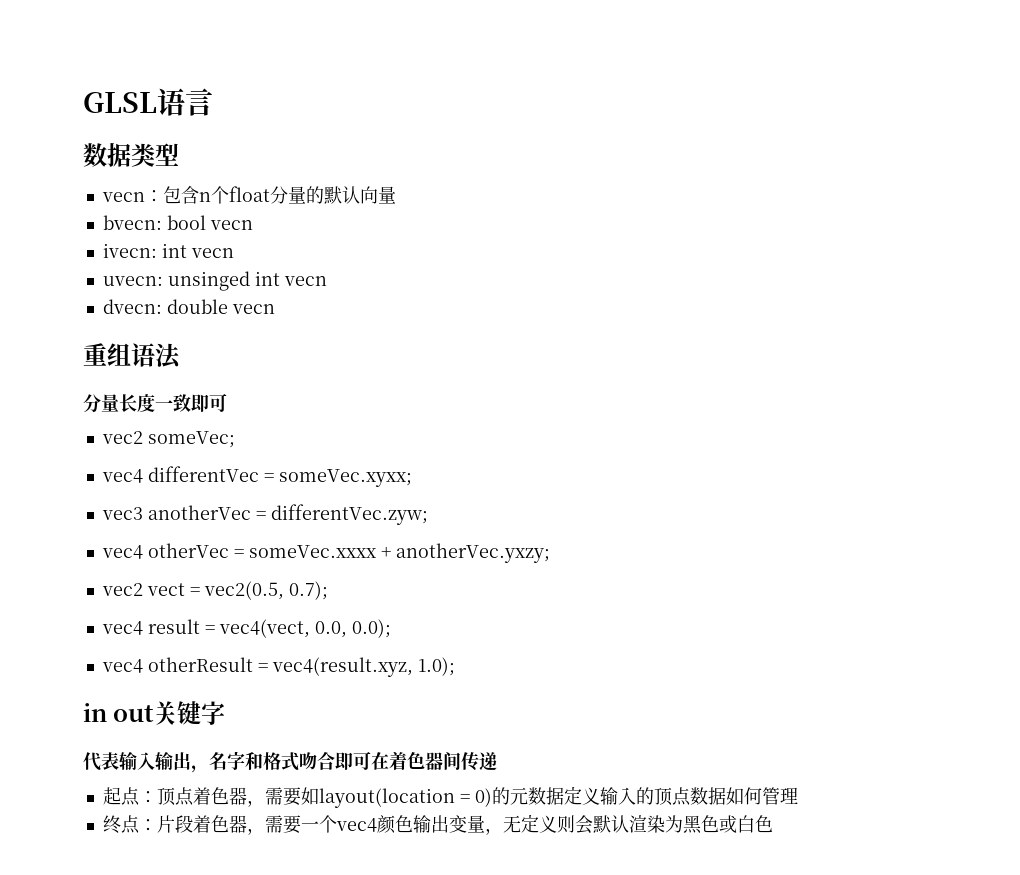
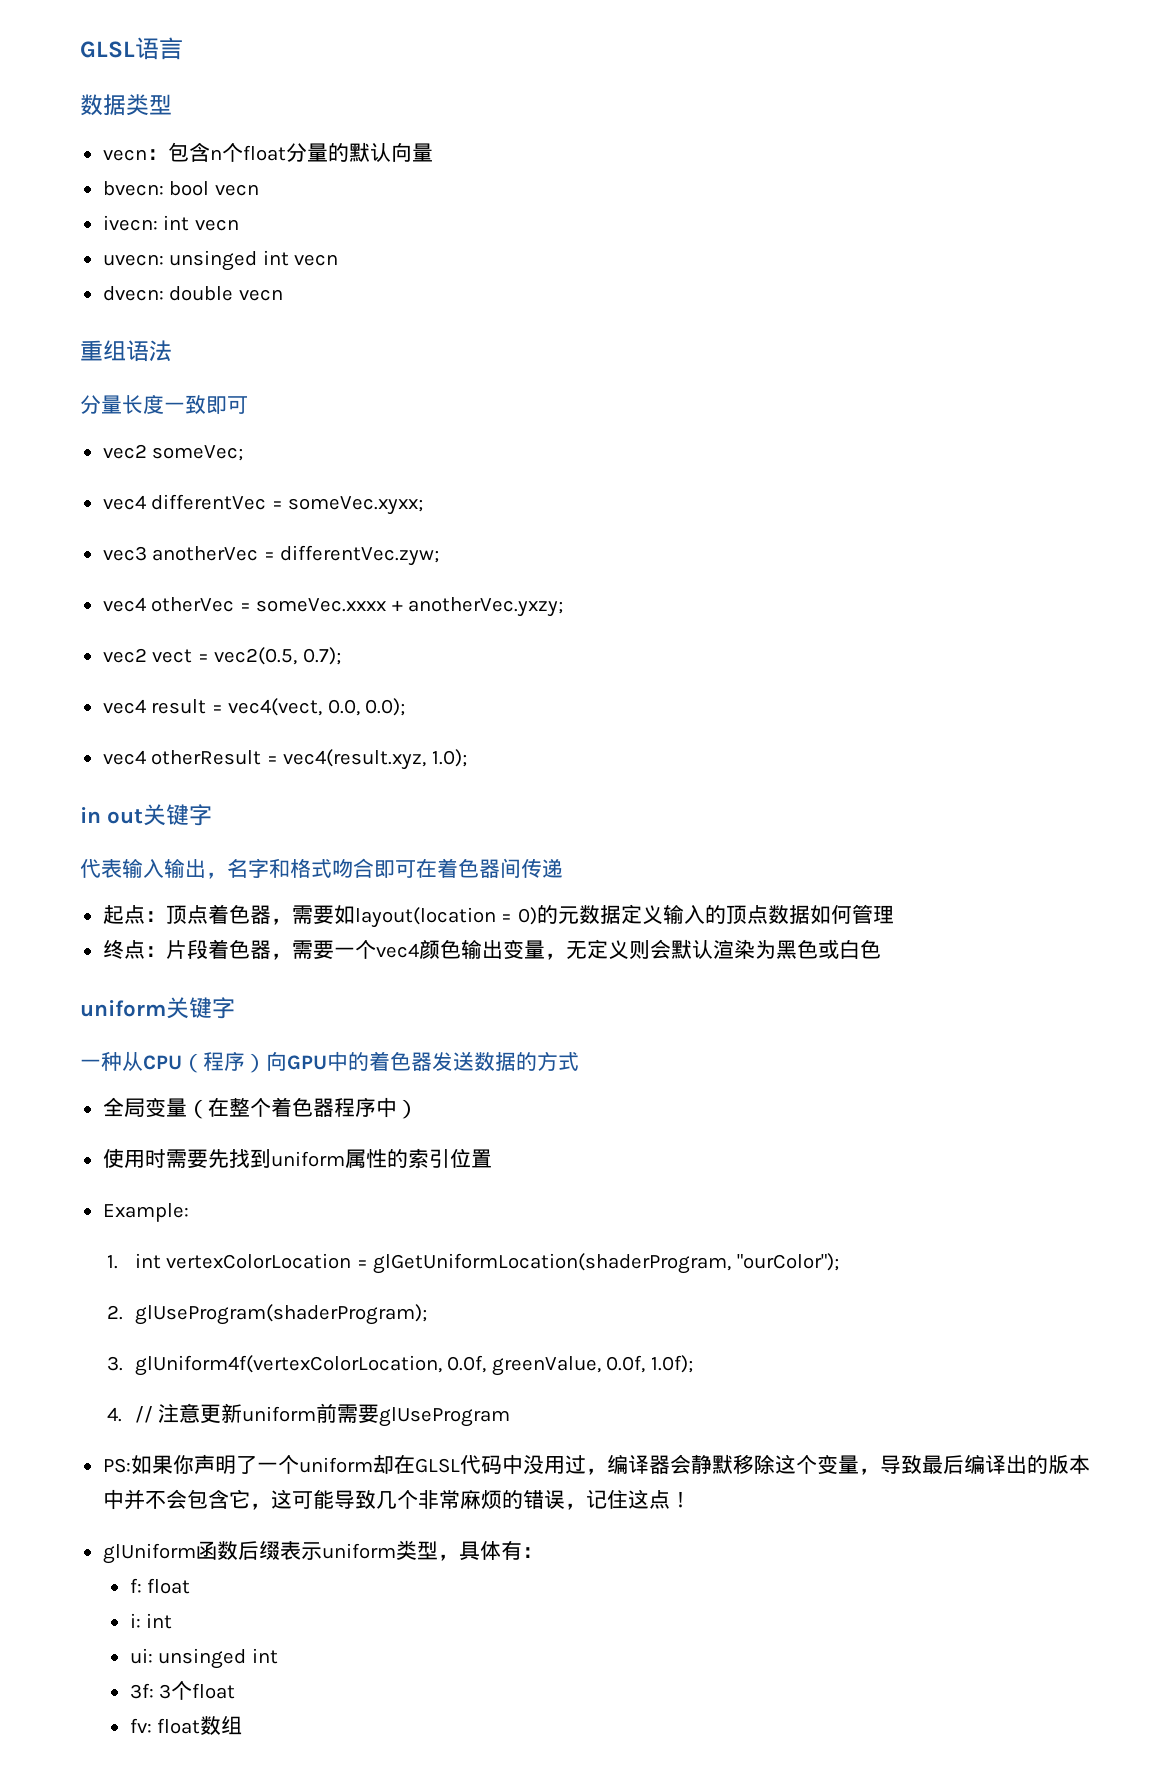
+ uniform关键字
+ 一种从CPU（程序）向GPU中的着色器发送数据的方式
+ 全局变量（在整个着色器程序中）
+ 使用时需要先找到uniform属性的索引位置
+ Example:
+ 1. int vertexColorLocation = glGetUniformLocation(shaderProgram, "ourColor");
+ 2. glUseProgram(shaderProgram);
+ 3. glUniform4f(vertexColorLocation, 0.0f, greenValue, 0.0f, 1.0f);
+ 4. // 注意更新uniform前需要glUseProgram
+ PS:如果你声明了一个uniform却在GLSL代码中没用过，编译器会静默移除这个变量，导致最后编译出的版本中并不会包含它，这可能导致几个非常麻烦的错误，记住这点！
+ glUniform函数后缀表示uniform类型，具体有：
+ f: float
+ i: int
+ ui: unsinged int
+ 3f: 3个float
+ fv: float数组

